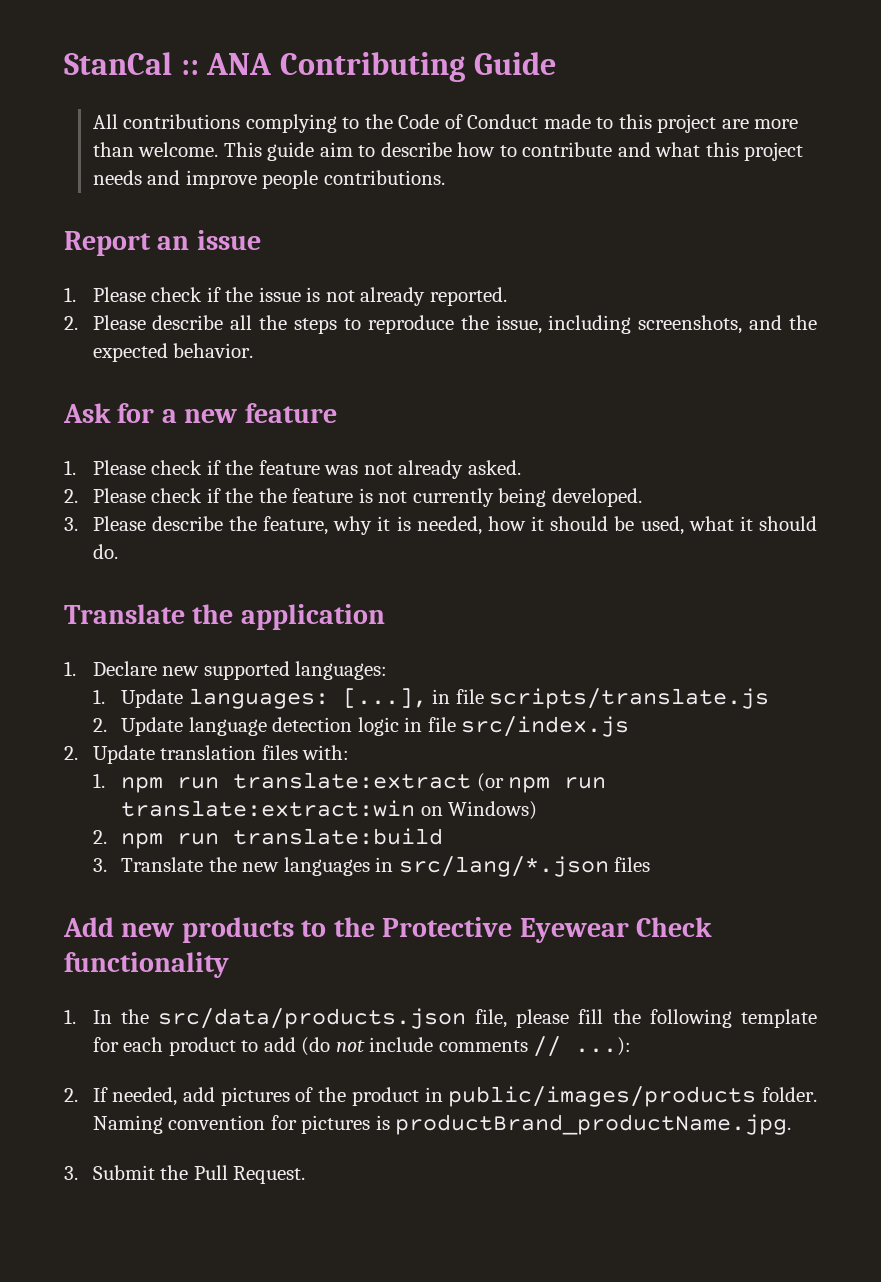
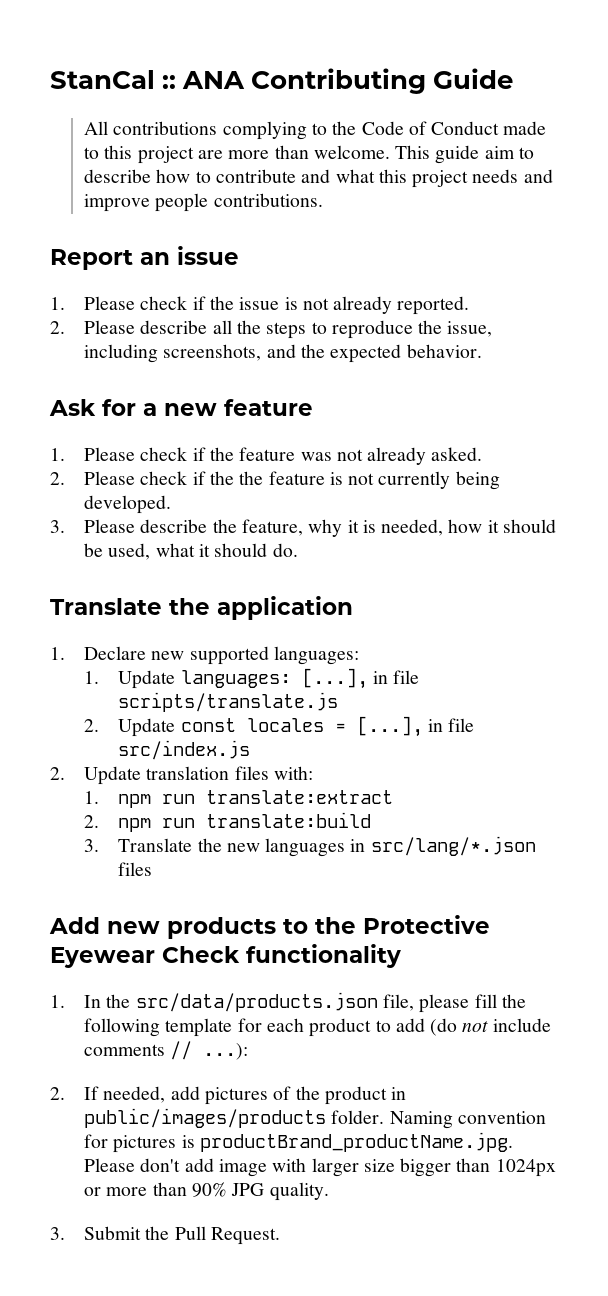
- 2. Update language detection logic in file src/index.js
+ 2. Update const locales = [...], in file src/index.js
- 1. npm run translate:extract (or npm run translate:extract:win on Windows)
+ 1. npm run translate:extract
- Naming convention for pictures is productBrand_productName.jpg.
+ Naming convention for pictures is productBrand_productName.jpg. Please don't add image with larger size bigger than 1024px or more than 90% JPG quality.

